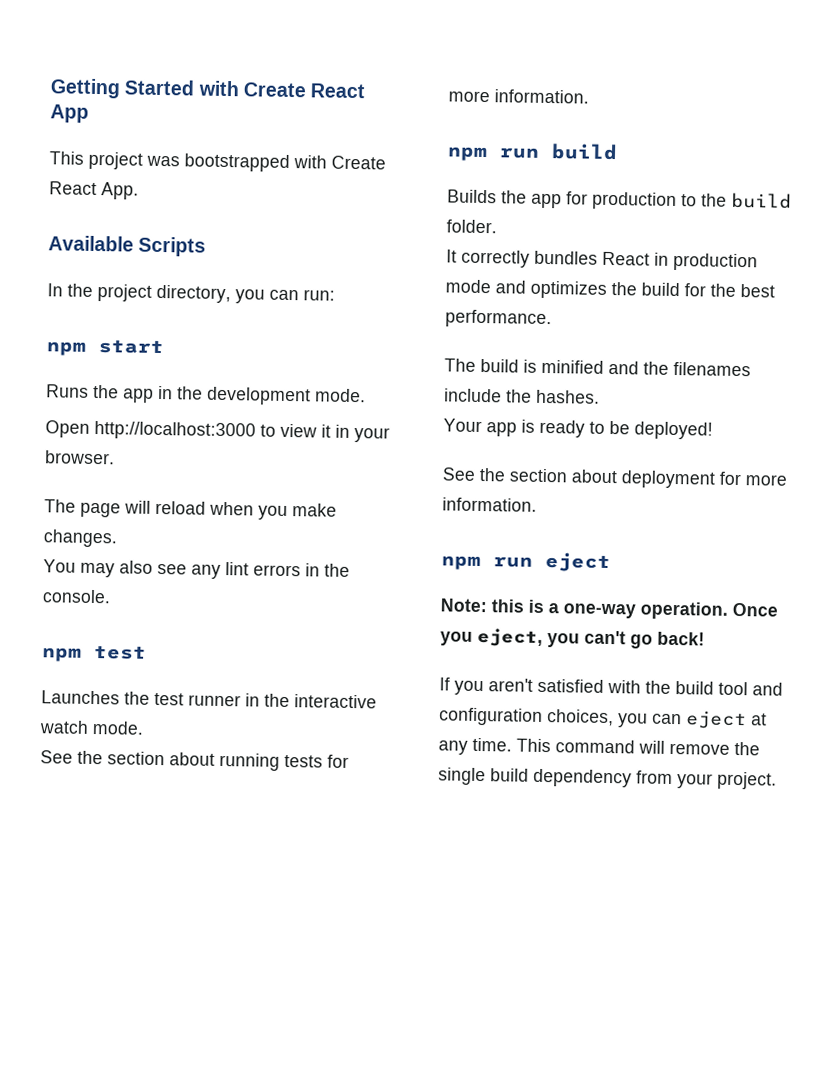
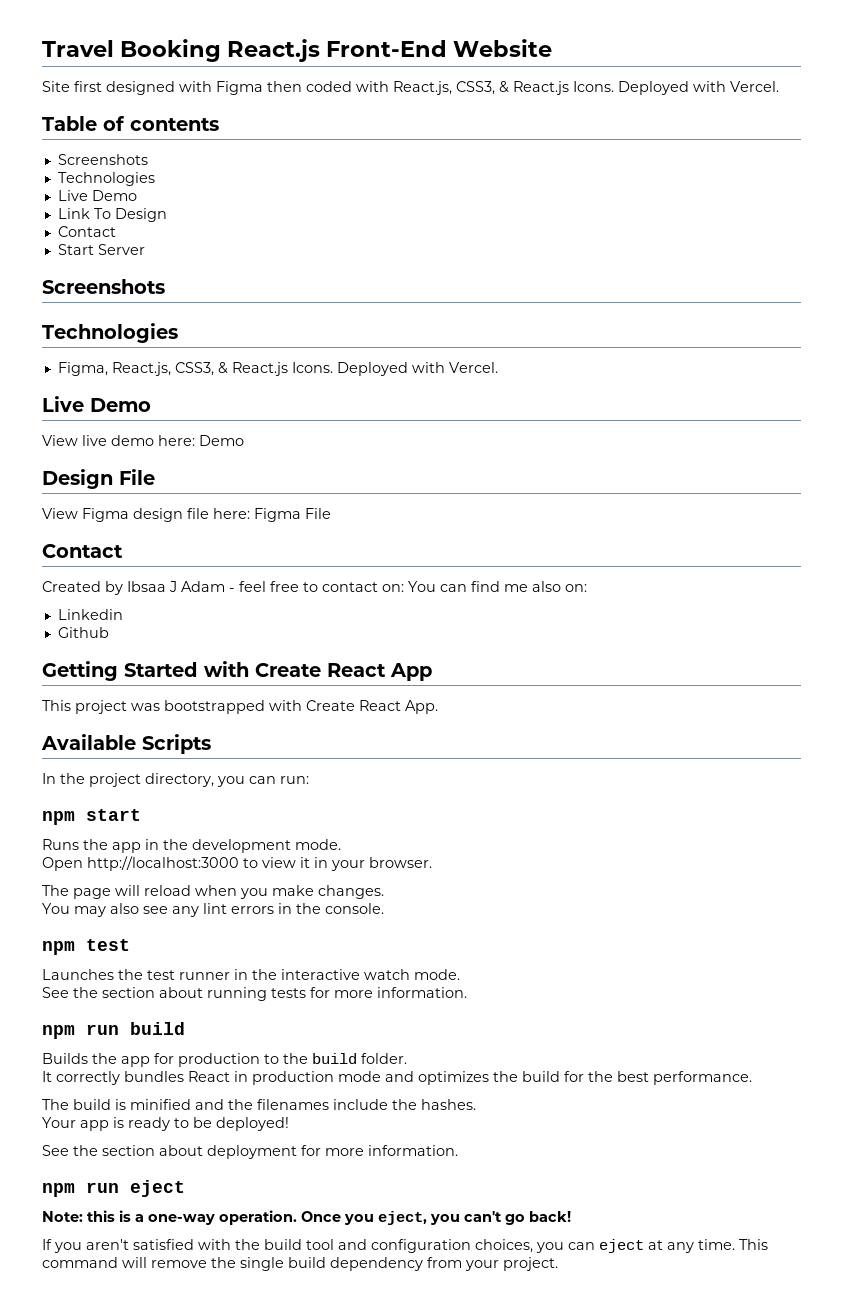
+ Travel Booking React.js Front-End Website
+ Site first designed with Figma then coded with React.js, CSS3, & React.js Icons. Deployed with Vercel.
+ Table of contents
+ Screenshots
+ Technologies
+ Live Demo
+ Link To Design
+ Contact
+ Start Server
+ Screenshots
+ Technologies
+ Figma, React.js, CSS3, & React.js Icons. Deployed with Vercel.
+ Live Demo
+ View live demo here: Demo
+ Design File
+ View Figma design file here: Figma File
+ Contact
+ Created by Ibsaa J Adam - feel free to contact on: You can find me also on:
+ Linkedin
+ Github

